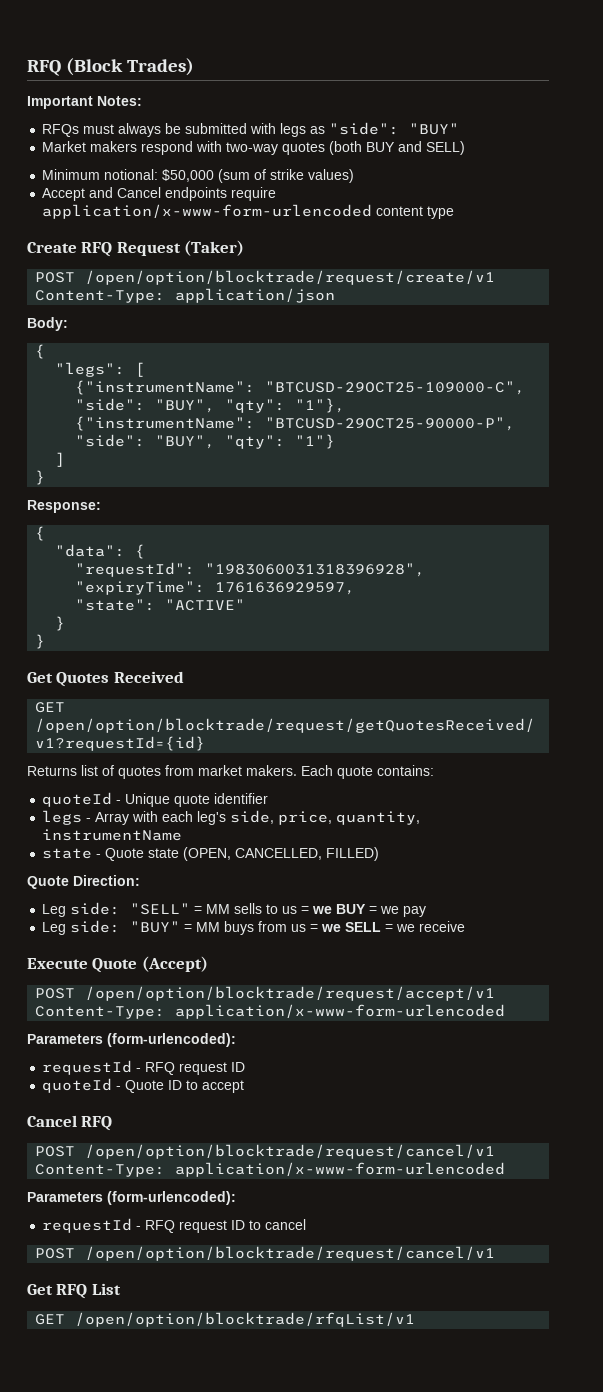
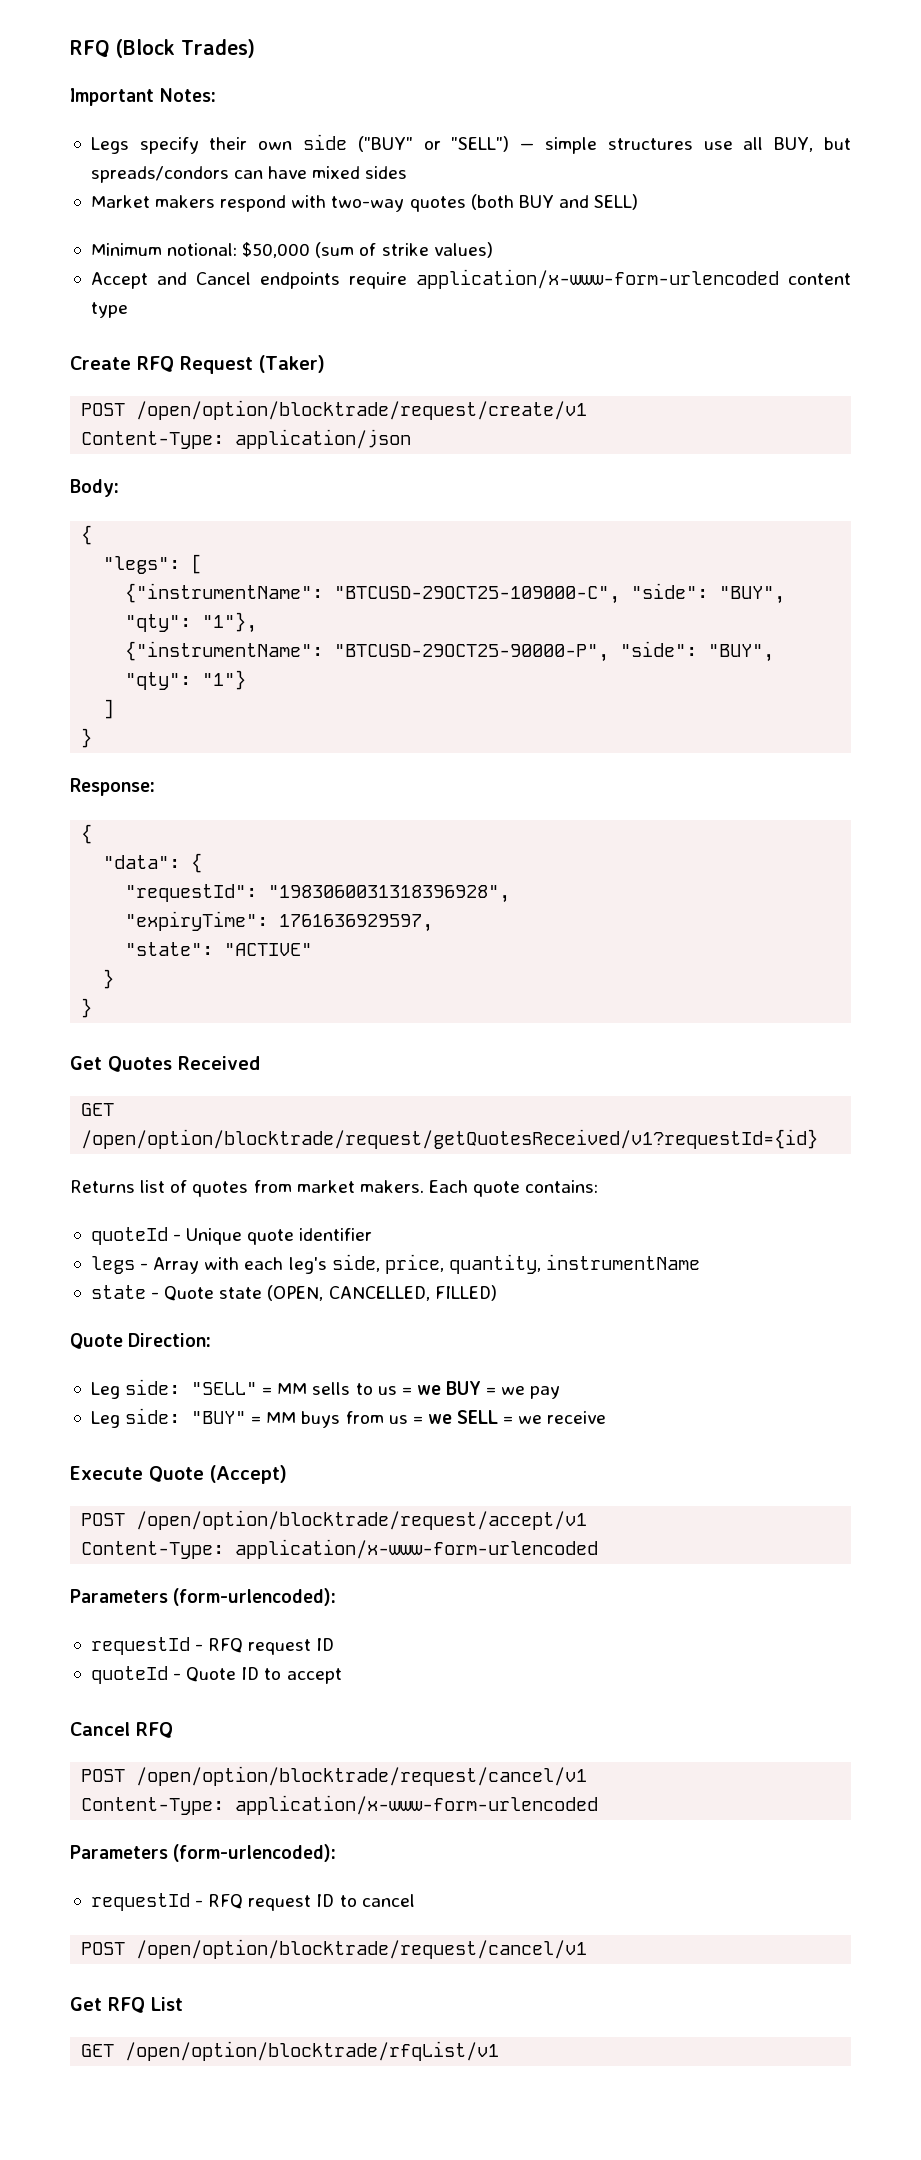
- RFQs must always be submitted with legs as "side": "BUY"
+ Legs specify their own side ("BUY" or "SELL") — simple structures use all BUY, but spreads/condors can have mixed sides

